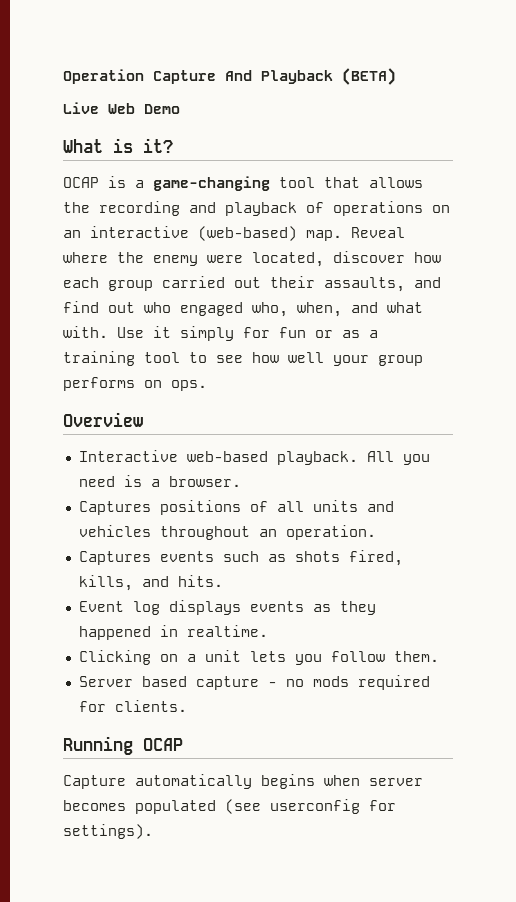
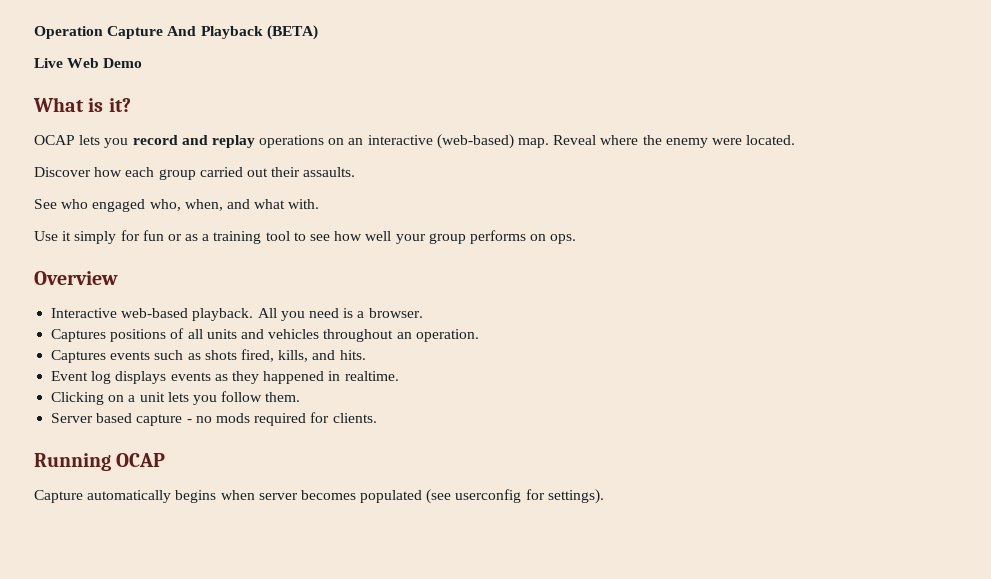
- OCAP is a game-changing tool that allows the recording and playback of operations on an interactive (web-based) map.
+ OCAP lets you record and replay operations on an interactive (web-based) map.
- Reveal where the enemy were located, discover how each group carried out their assaults, and find out who engaged who, when, and what with. Use it simply for fun or as a training tool to see how well your group performs on ops.
+ Reveal where the enemy were located.
+ Discover how each group carried out their assaults.
+ See who engaged who, when, and what with.
+ Use it simply for fun or as a training tool to see how well your group performs on ops.

